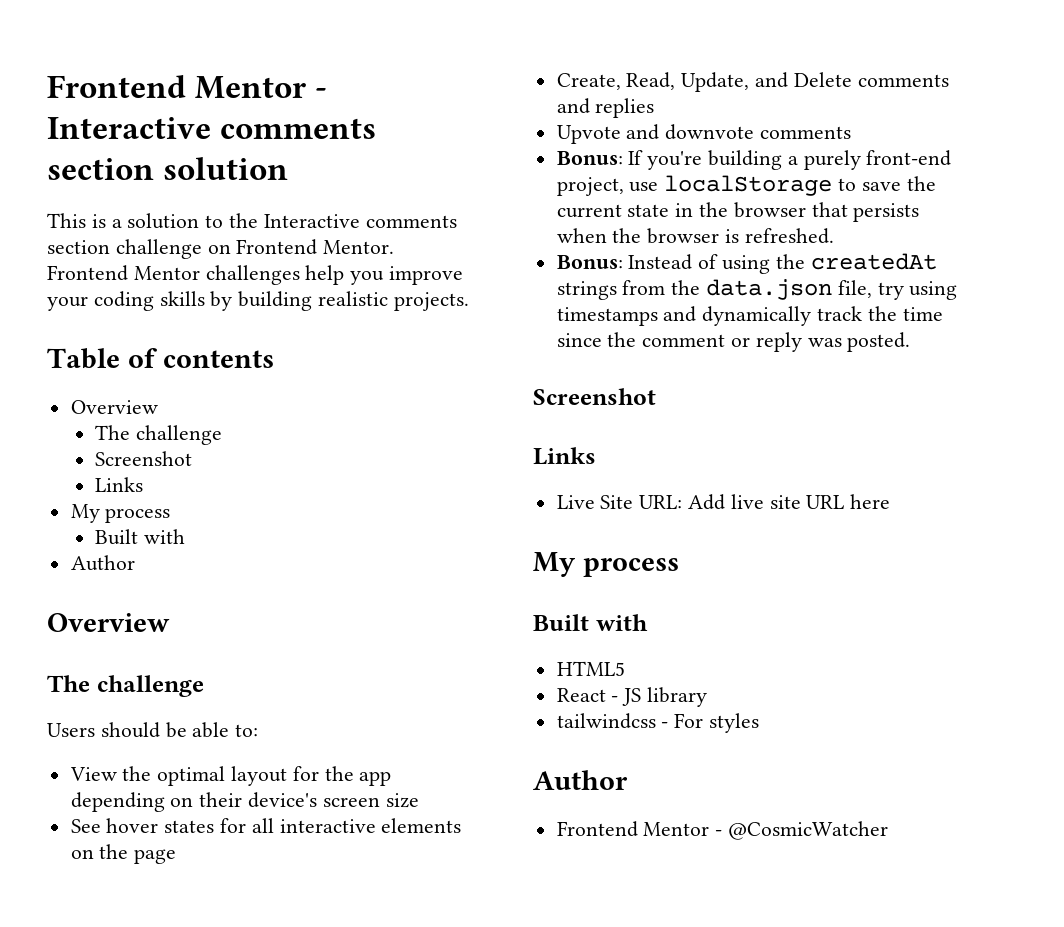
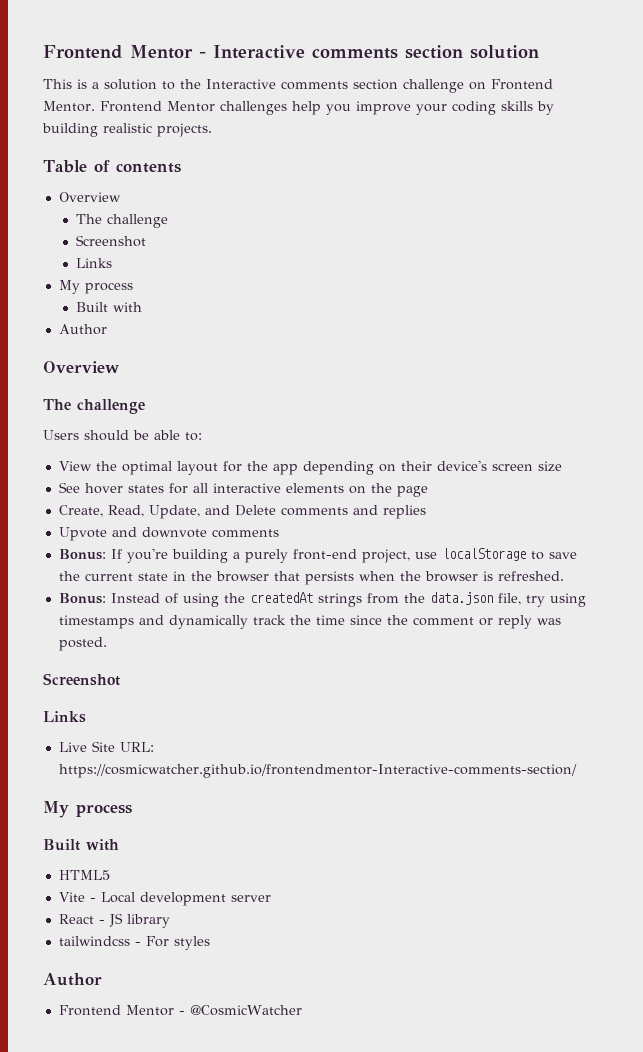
- Live Site URL: Add live site URL here
+ Live Site URL: https://cosmicwatcher.github.io/frontendmentor-Interactive-comments-section/
+ Vite - Local development server

